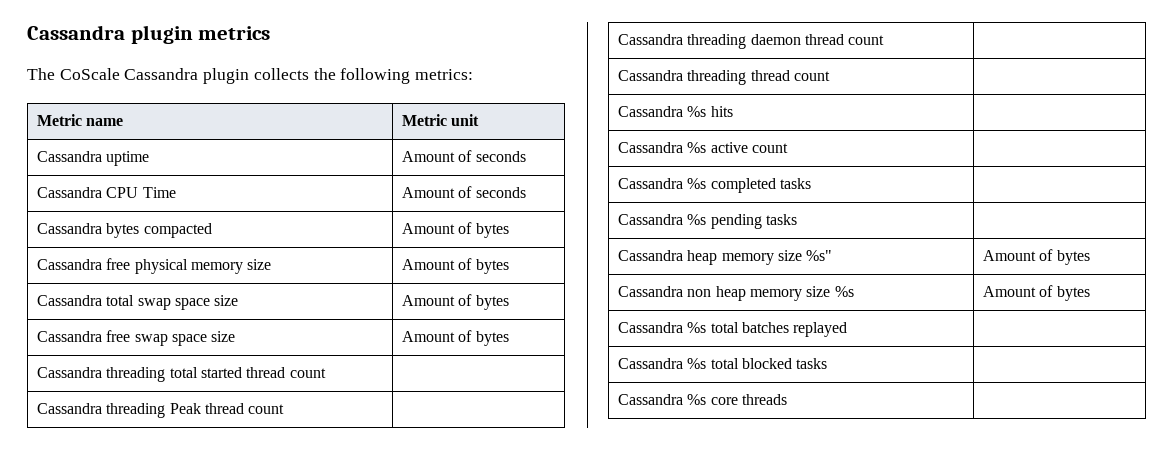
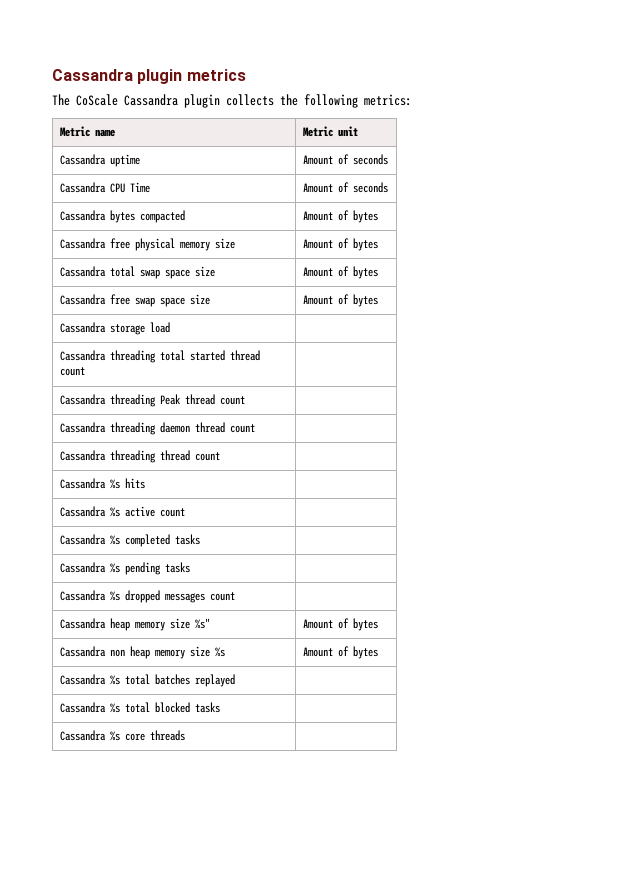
+ Cassandra storage load |
+ Cassandra %s dropped messages count |

